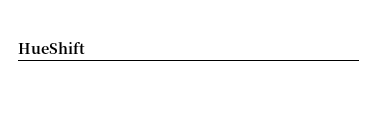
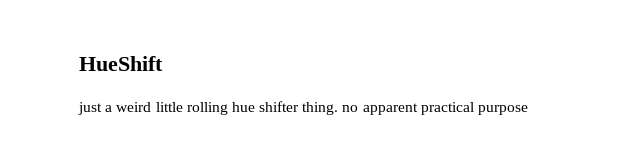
+ just a weird little rolling hue shifter thing. no apparent practical purpose

